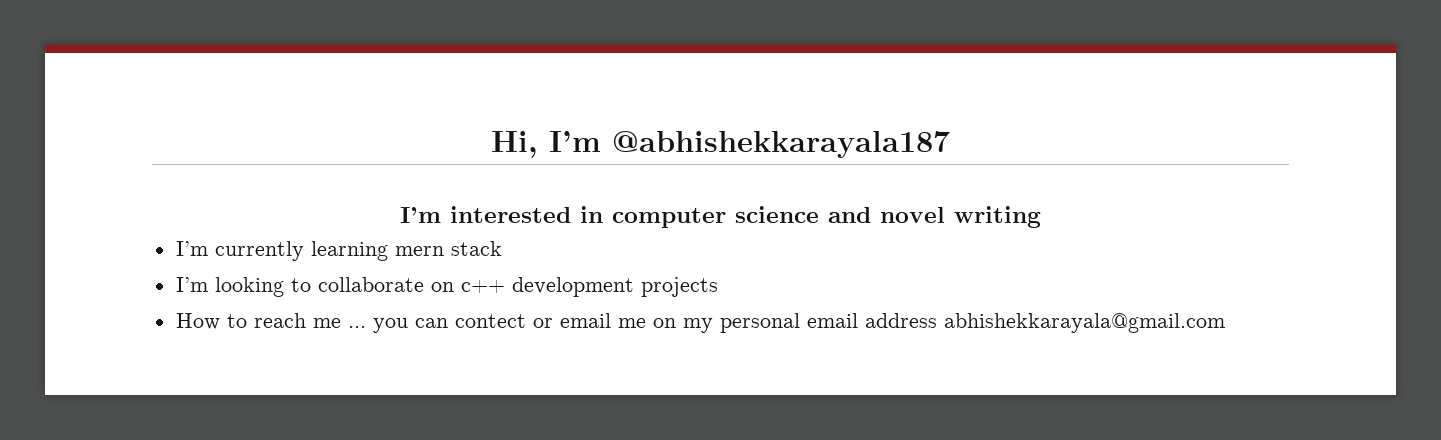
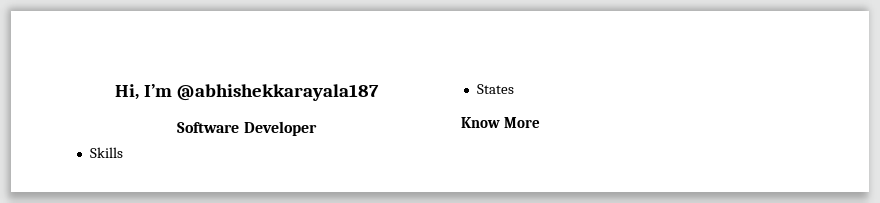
- I’m interested in computer science and novel writing
- I’m currently learning mern stack
- I’m looking to collaborate on c++ development projects
- How to reach me ... you can contect or email me on my personal email address abhishekkarayala@gmail.com
+ Software Developer
+ Skills
+ States
+ Know More

